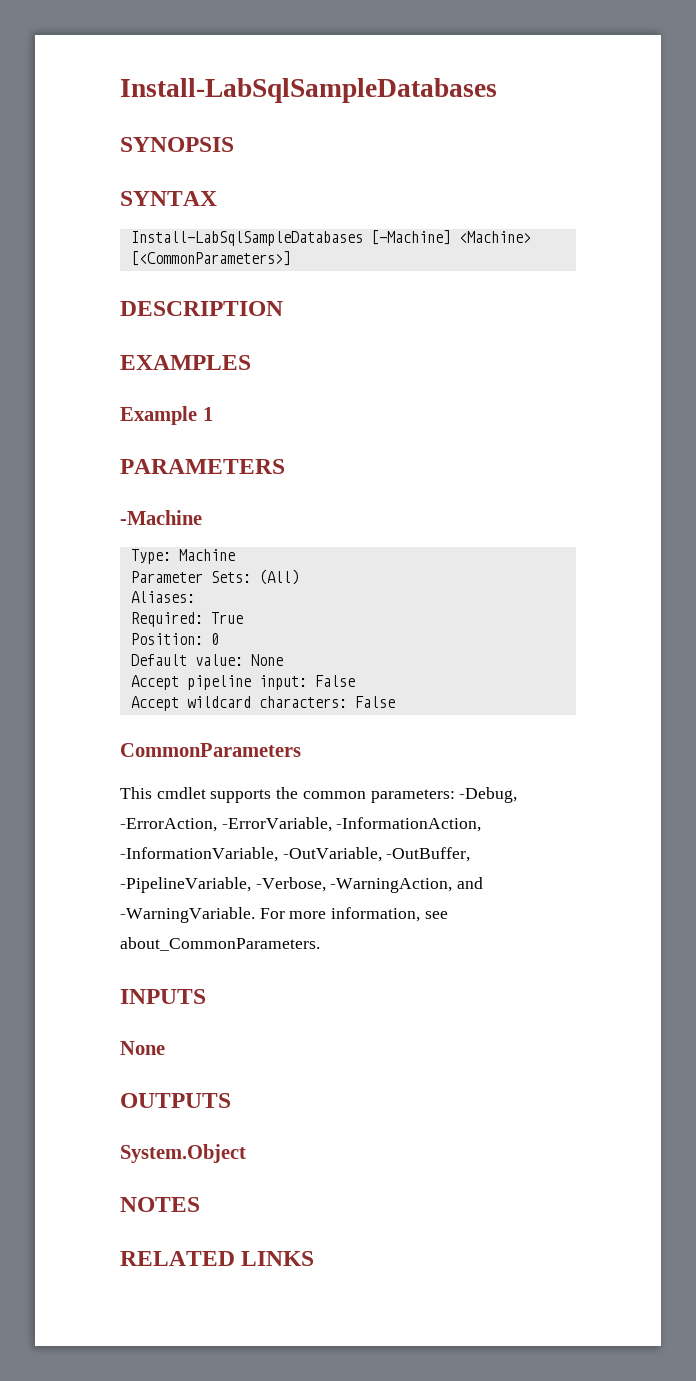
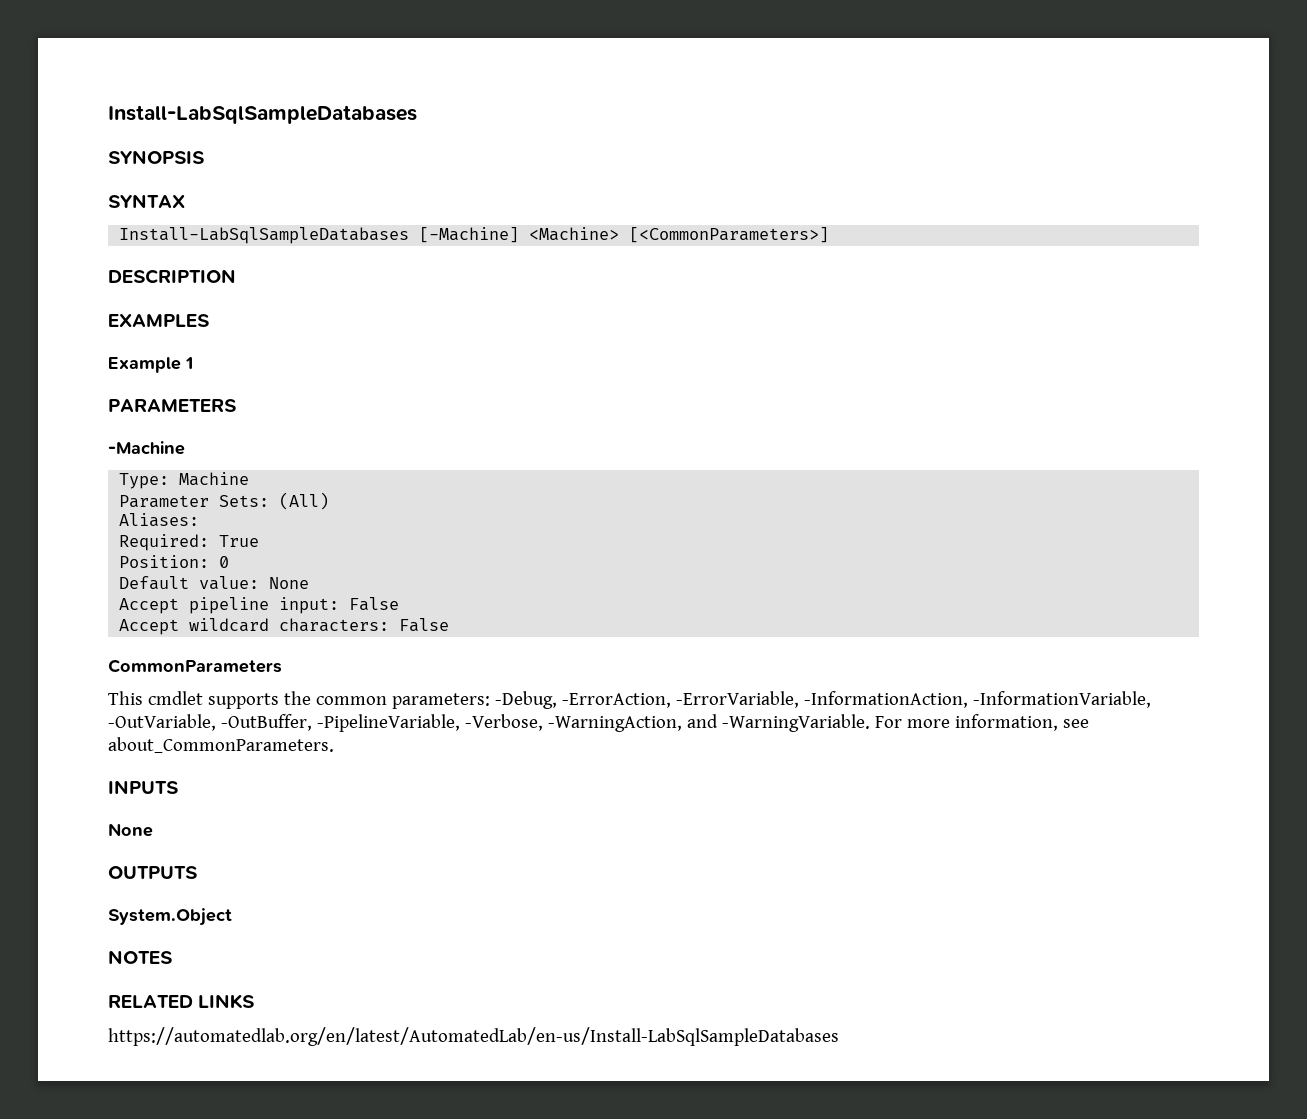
+ https://automatedlab.org/en/latest/AutomatedLab/en-us/Install-LabSqlSampleDatabases

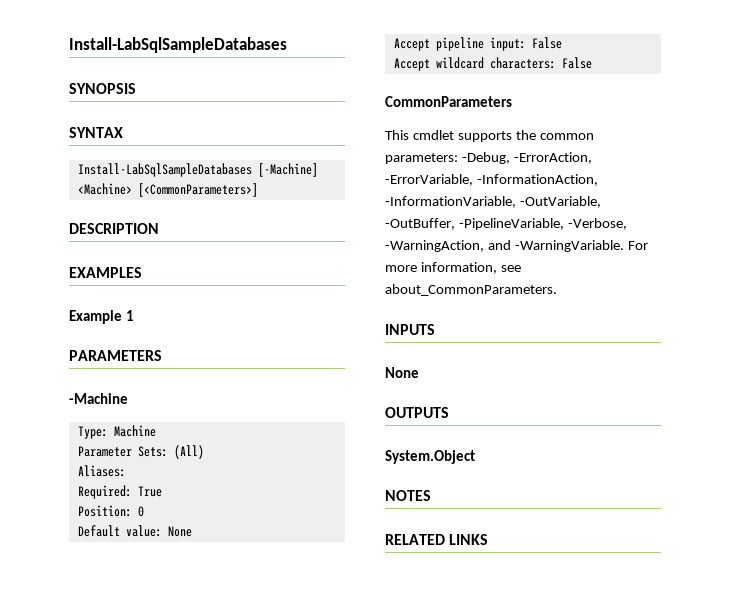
- https://automatedlab.org/en/latest/AutomatedLab/en-us/Install-LabSqlSampleDatabases

